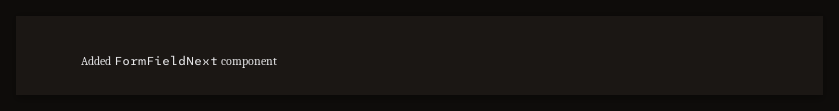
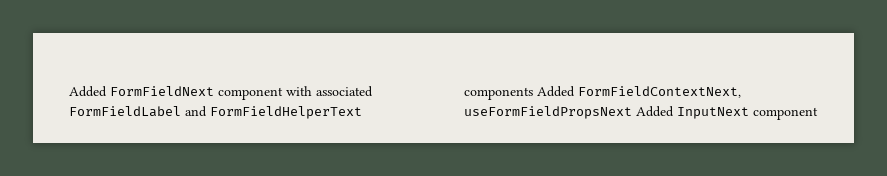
- Added FormFieldNext component
+ Added FormFieldNext component with associated FormFieldLabel and FormFieldHelperText components Added FormFieldContextNext, useFormFieldPropsNext Added InputNext component

